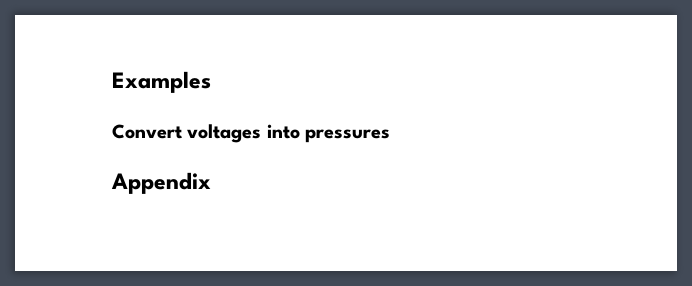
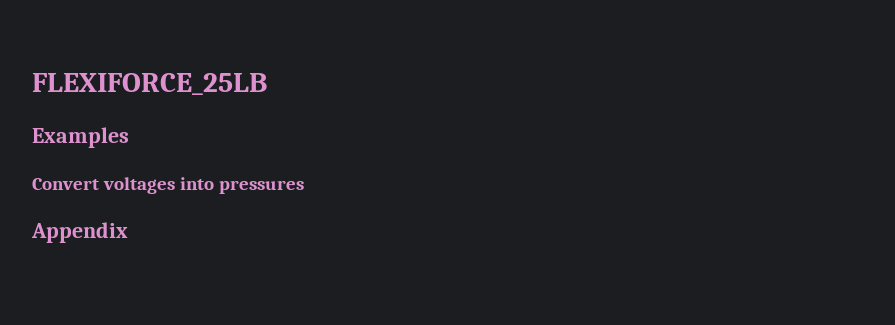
+ FLEXIFORCE_25LB

